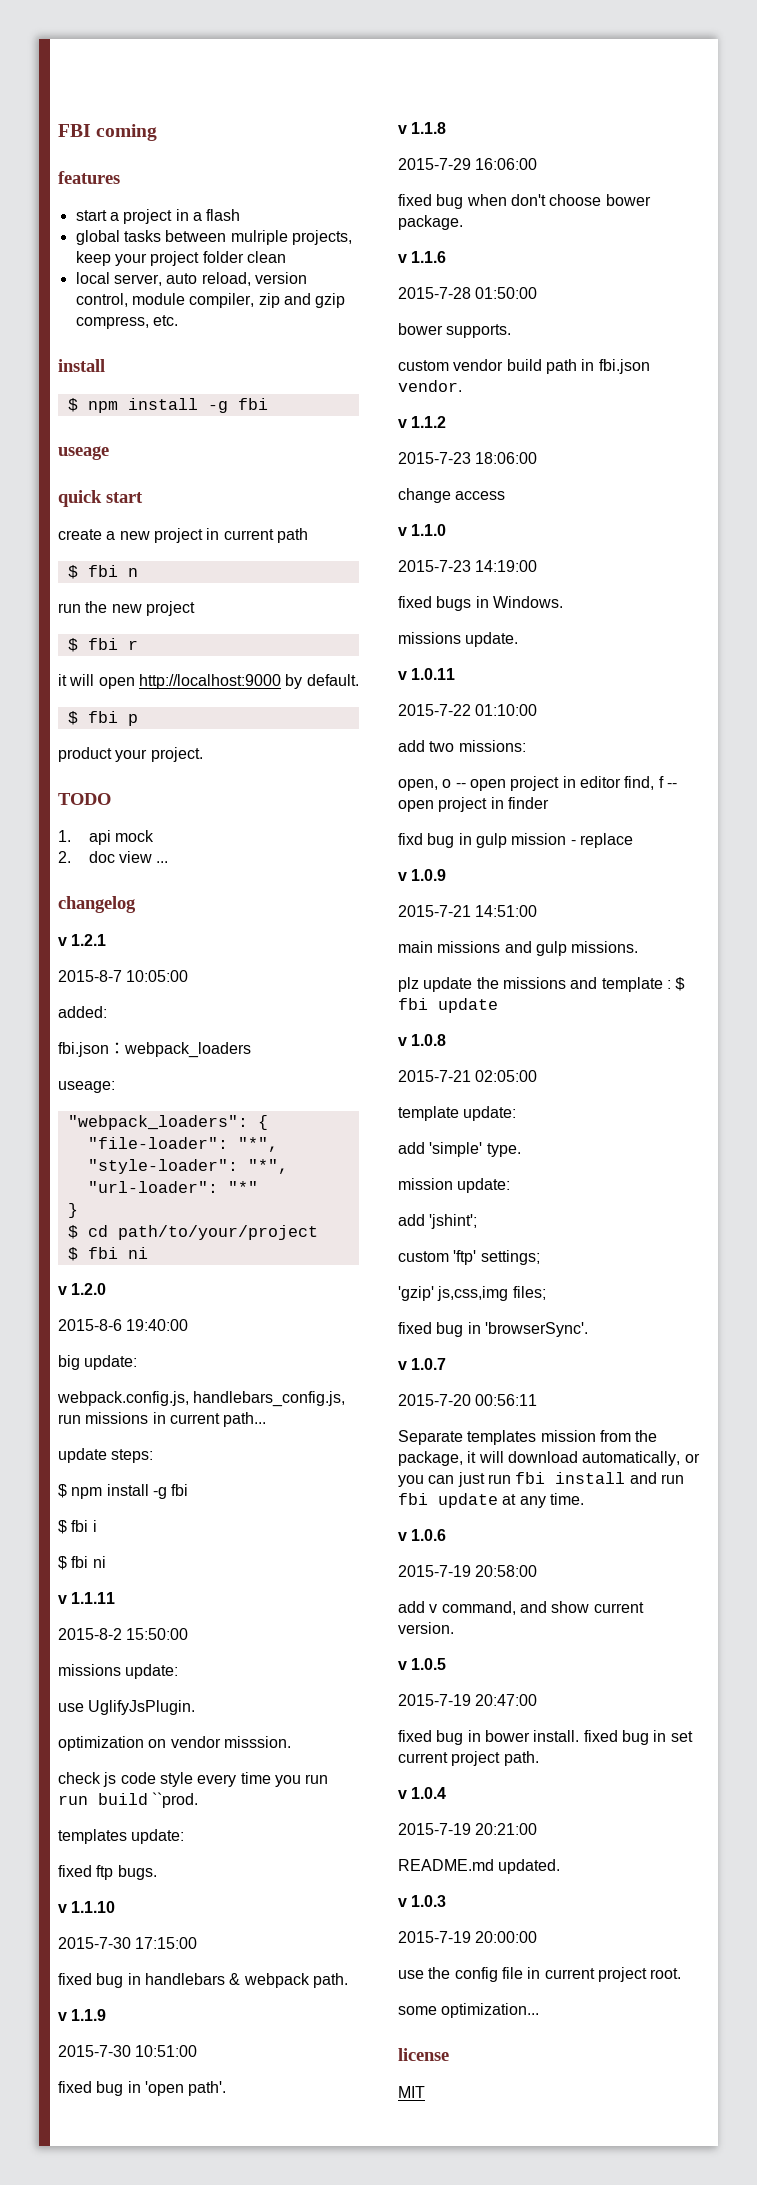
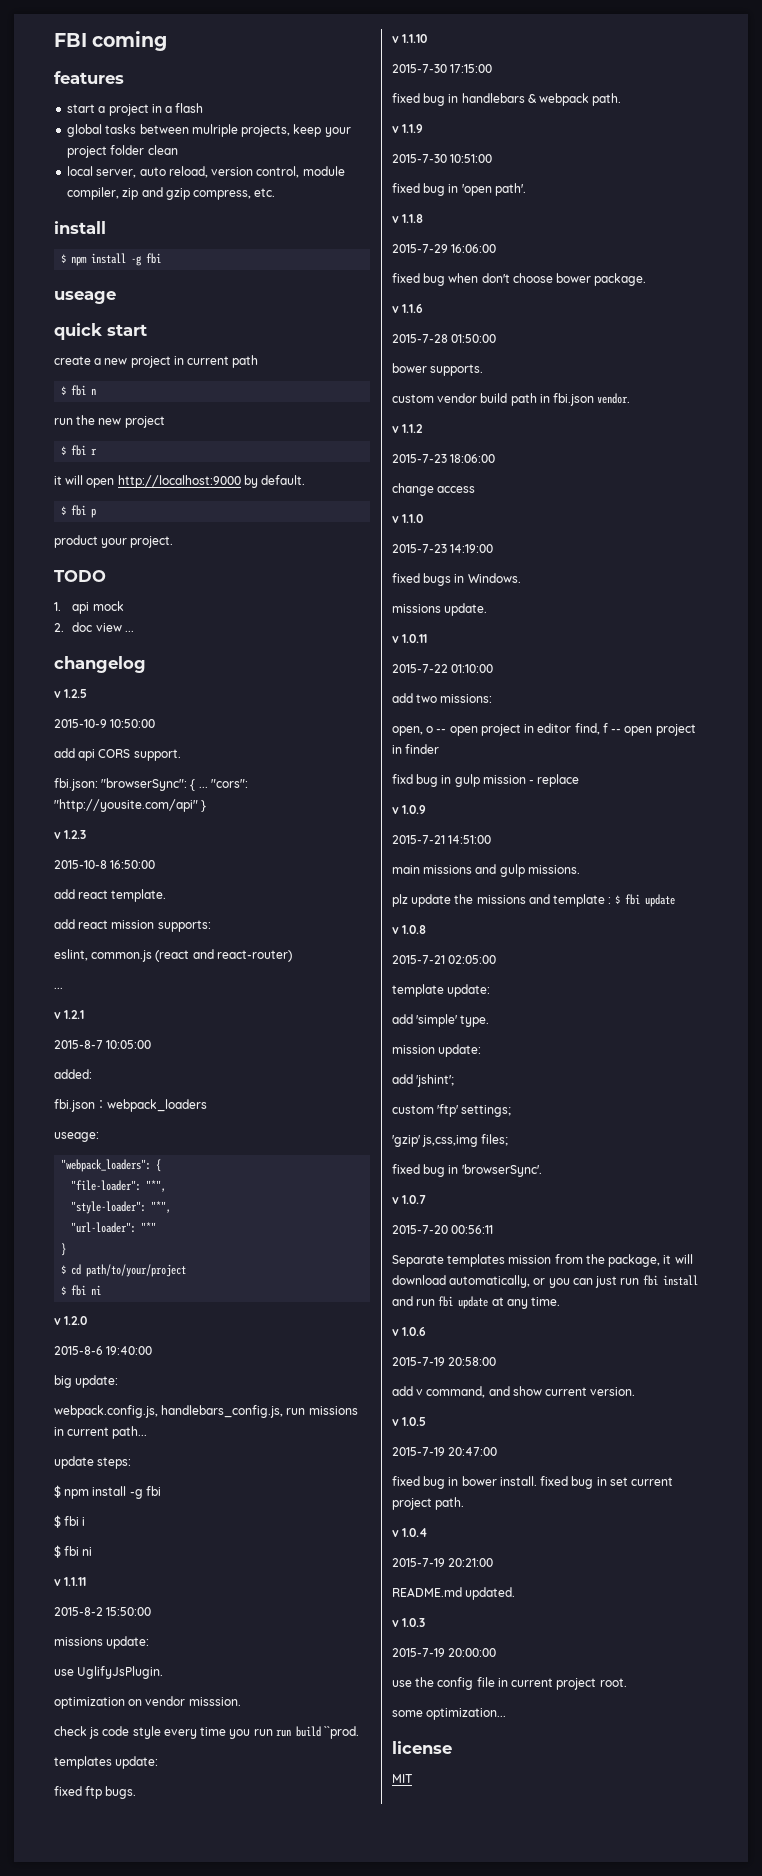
+ v 1.2.5
+ 2015-10-9 10:50:00
+ add api CORS support.
+ fbi.json: "browserSync": { ... "cors": "http://yousite.com/api" }
+ v 1.2.3
+ 2015-10-8 16:50:00
+ add react template.
+ add react mission supports:
+ eslint, common.js (react and react-router)
+ ...

